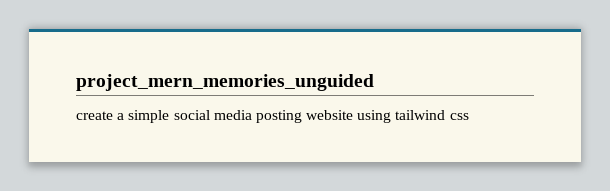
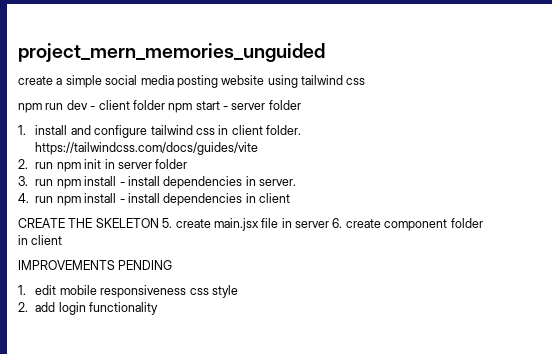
+ npm run dev - client folder npm start - server folder
+ 1. install and configure tailwind css in client folder. https://tailwindcss.com/docs/guides/vite
+ 2. run npm init in server folder
+ 3. run npm install - install dependencies in server.
+ 4. run npm install - install dependencies in client
+ CREATE THE SKELETON 5. create main.jsx file in server 6. create component folder in client
+ IMPROVEMENTS PENDING
+ 1. edit mobile responsiveness css style
+ 2. add login functionality

